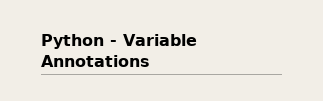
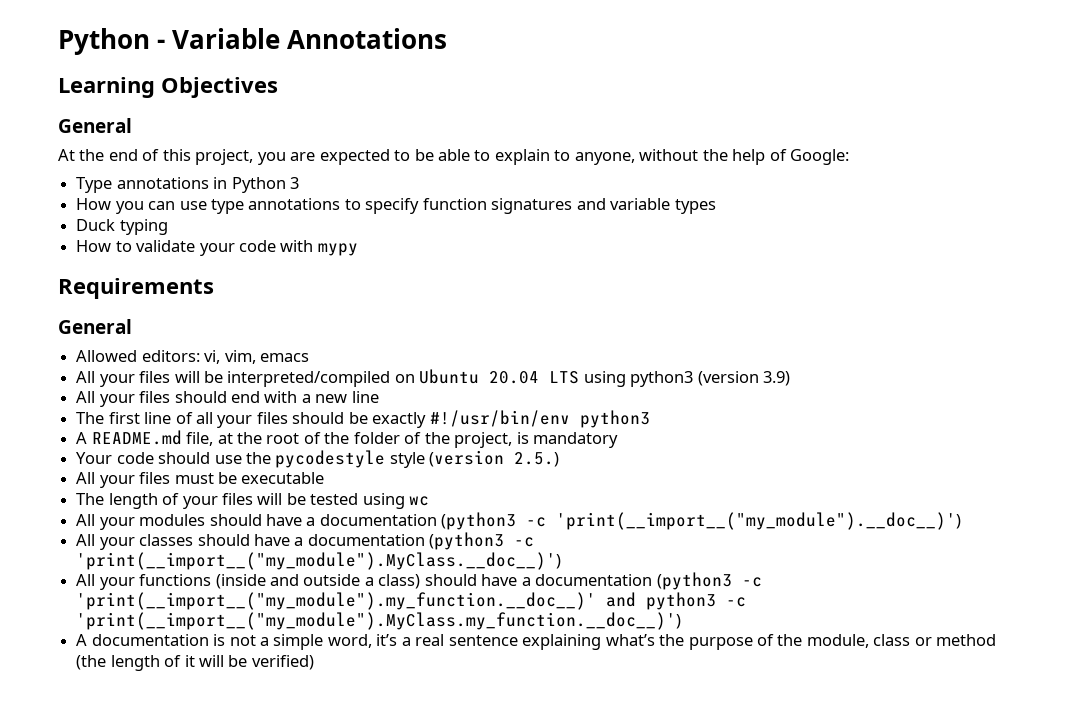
+ Learning Objectives
+ General
+ At the end of this project, you are expected to be able to explain to anyone, without the help of Google:
+ Type annotations in Python 3
+ How you can use type annotations to specify function signatures and variable types
+ Duck typing
+ How to validate your code with mypy
+ Requirements
+ General
+ Allowed editors: vi, vim, emacs
+ All your files will be interpreted/compiled on Ubuntu 20.04 LTS using python3 (version 3.9)
+ All your files should end with a new line
+ The first line of all your files should be exactly #!/usr/bin/env python3
+ A README.md file, at the root of the folder of the project, is mandatory
+ Your code should use the pycodestyle style (version 2.5.)
+ All your files must be executable
+ The length of your files will be tested using wc
+ All your modules should have a documentation (python3 -c 'print(__import__("my_module").__doc__)')
+ All your classes should have a documentation (python3 -c 'print(__import__("my_module").MyClass.__doc__)')
+ All your functions (inside and outside a class) should have a documentation (python3 -c 'print(__import__("my_module").my_function.__doc__)' and python3 -c 'print(__import__("my_module").MyClass.my_function.__doc__)')
+ A documentation is not a simple word, it’s a real sentence explaining what’s the purpose of the module, class or method (the length of it will be verified)

